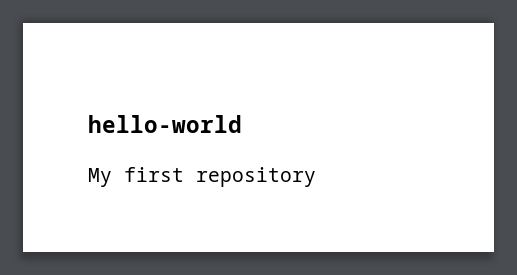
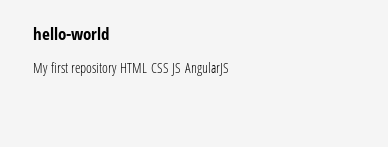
- My first repository
+ My first repository HTML CSS JS AngularJS

